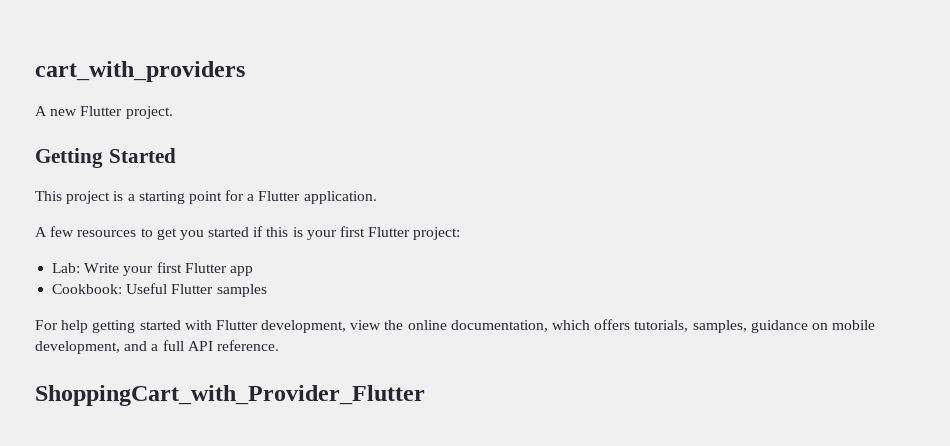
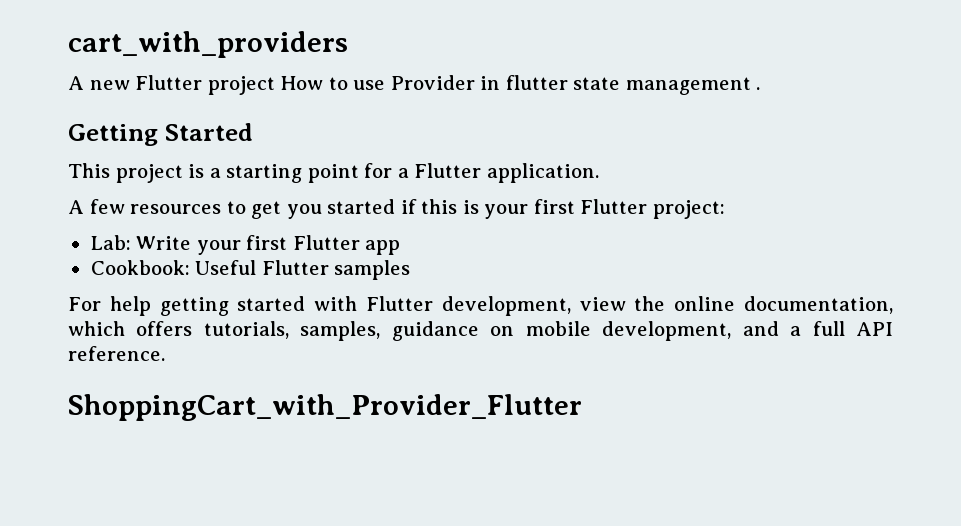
- A new Flutter project.
+ A new Flutter project How to use Provider in flutter state management .

